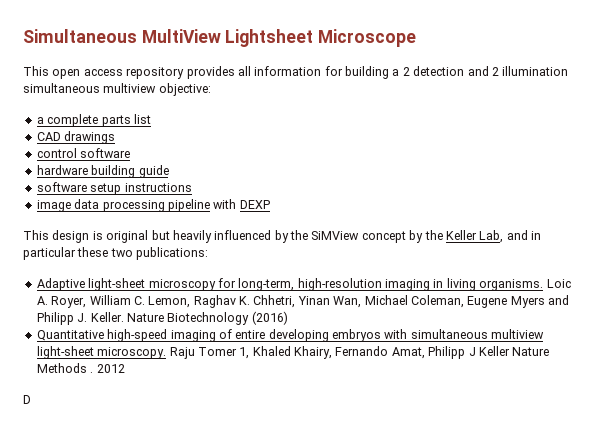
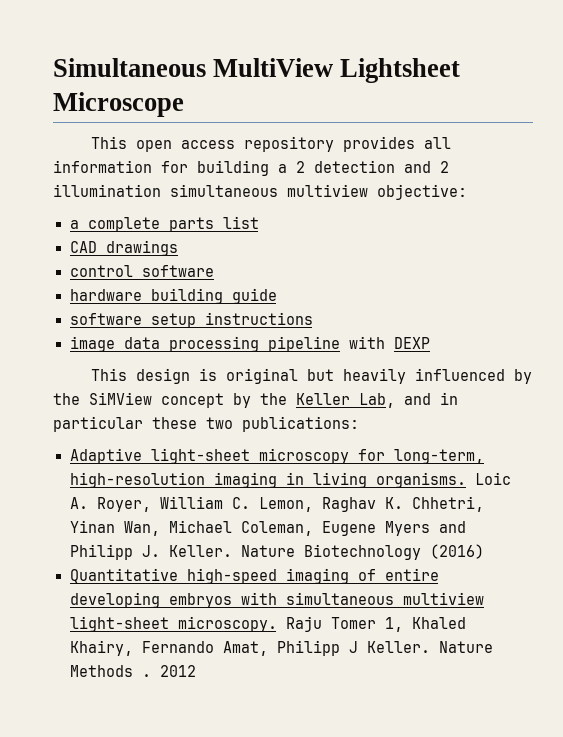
- Raju Tomer 1, Khaled Khairy, Fernando Amat, Philipp J Keller Nature Methods .
+ Raju Tomer 1, Khaled Khairy, Fernando Amat, Philipp J Keller. Nature Methods .
- D

